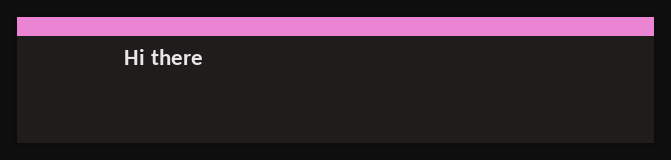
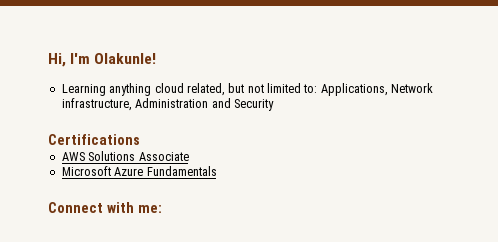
- Hi there
+ Hi, I'm Olakunle!
+ Learning anything cloud related, but not limited to: Applications, Network infrastructure, Administration and Security
+ Certifications
+ AWS Solutions Associate
+ Microsoft Azure Fundamentals
+ Connect with me:

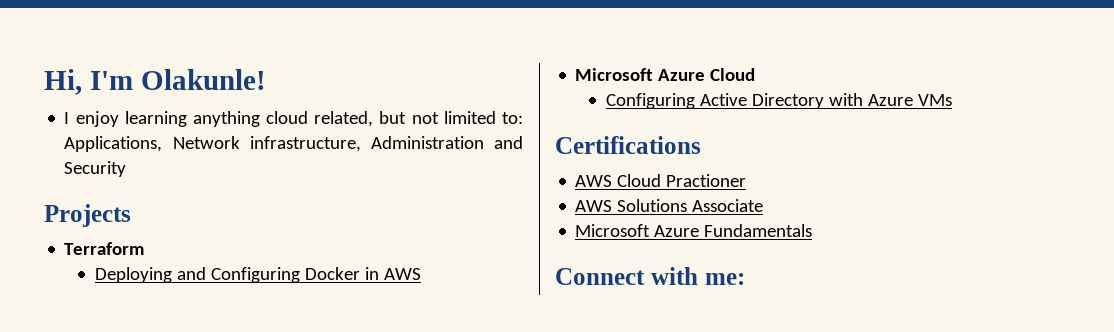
- Learning anything cloud related, but not limited to: Applications, Network infrastructure, Administration and Security
+ I enjoy learning anything cloud related, but not limited to: Applications, Network infrastructure, Administration and Security
+ Projects
+ Terraform
+ Deploying and Configuring Docker in AWS
+ Microsoft Azure Cloud
+ Configuring Active Directory with Azure VMs
  Certifications
+ AWS Cloud Practioner

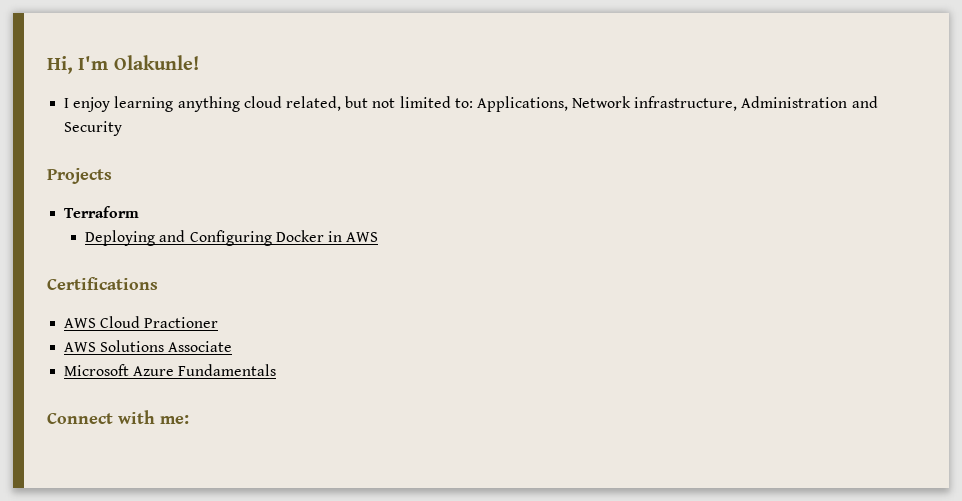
- Microsoft Azure Cloud
- Configuring Active Directory with Azure VMs

